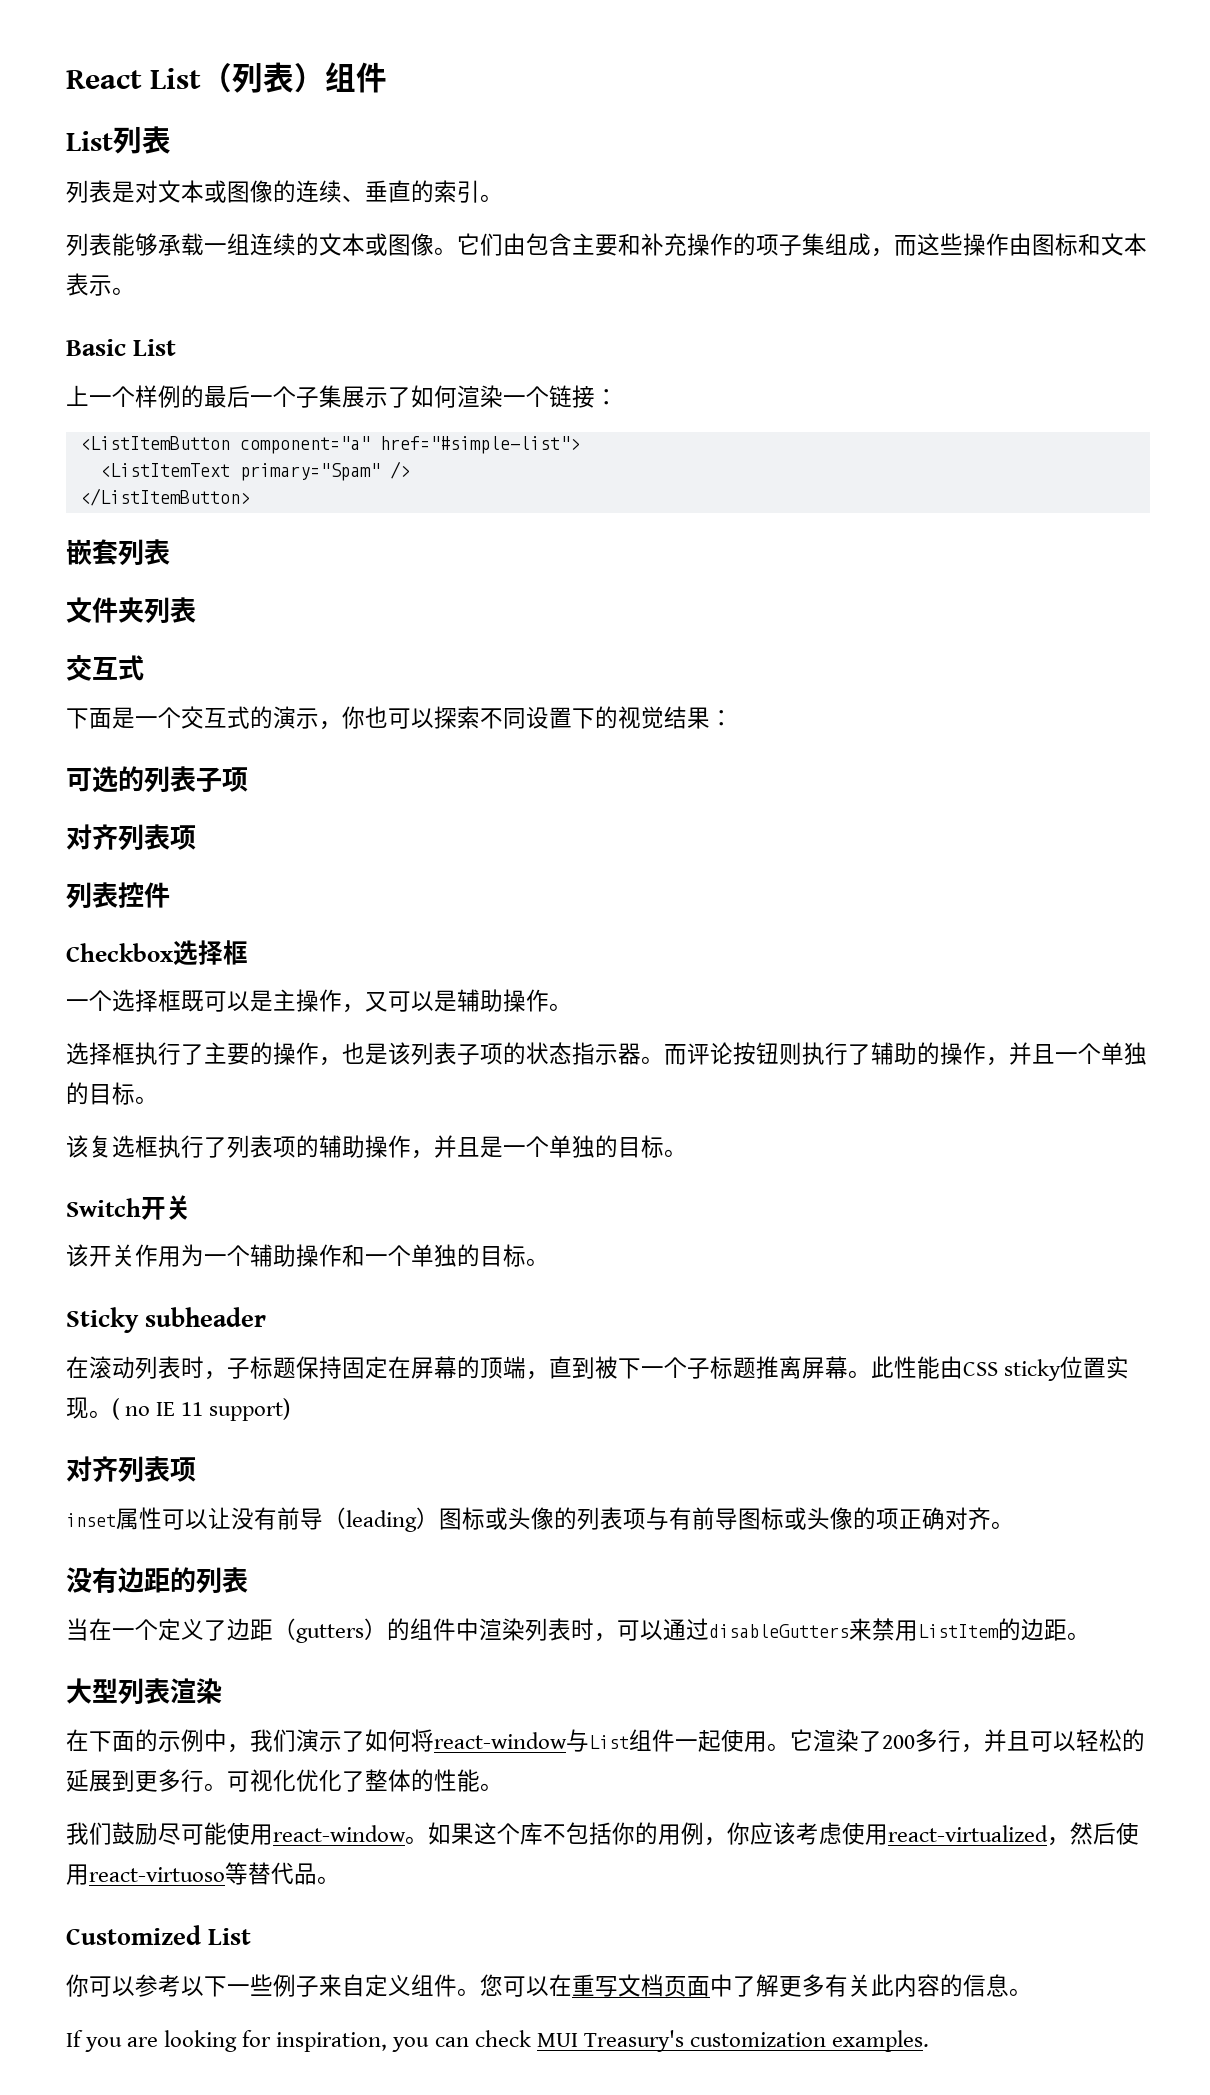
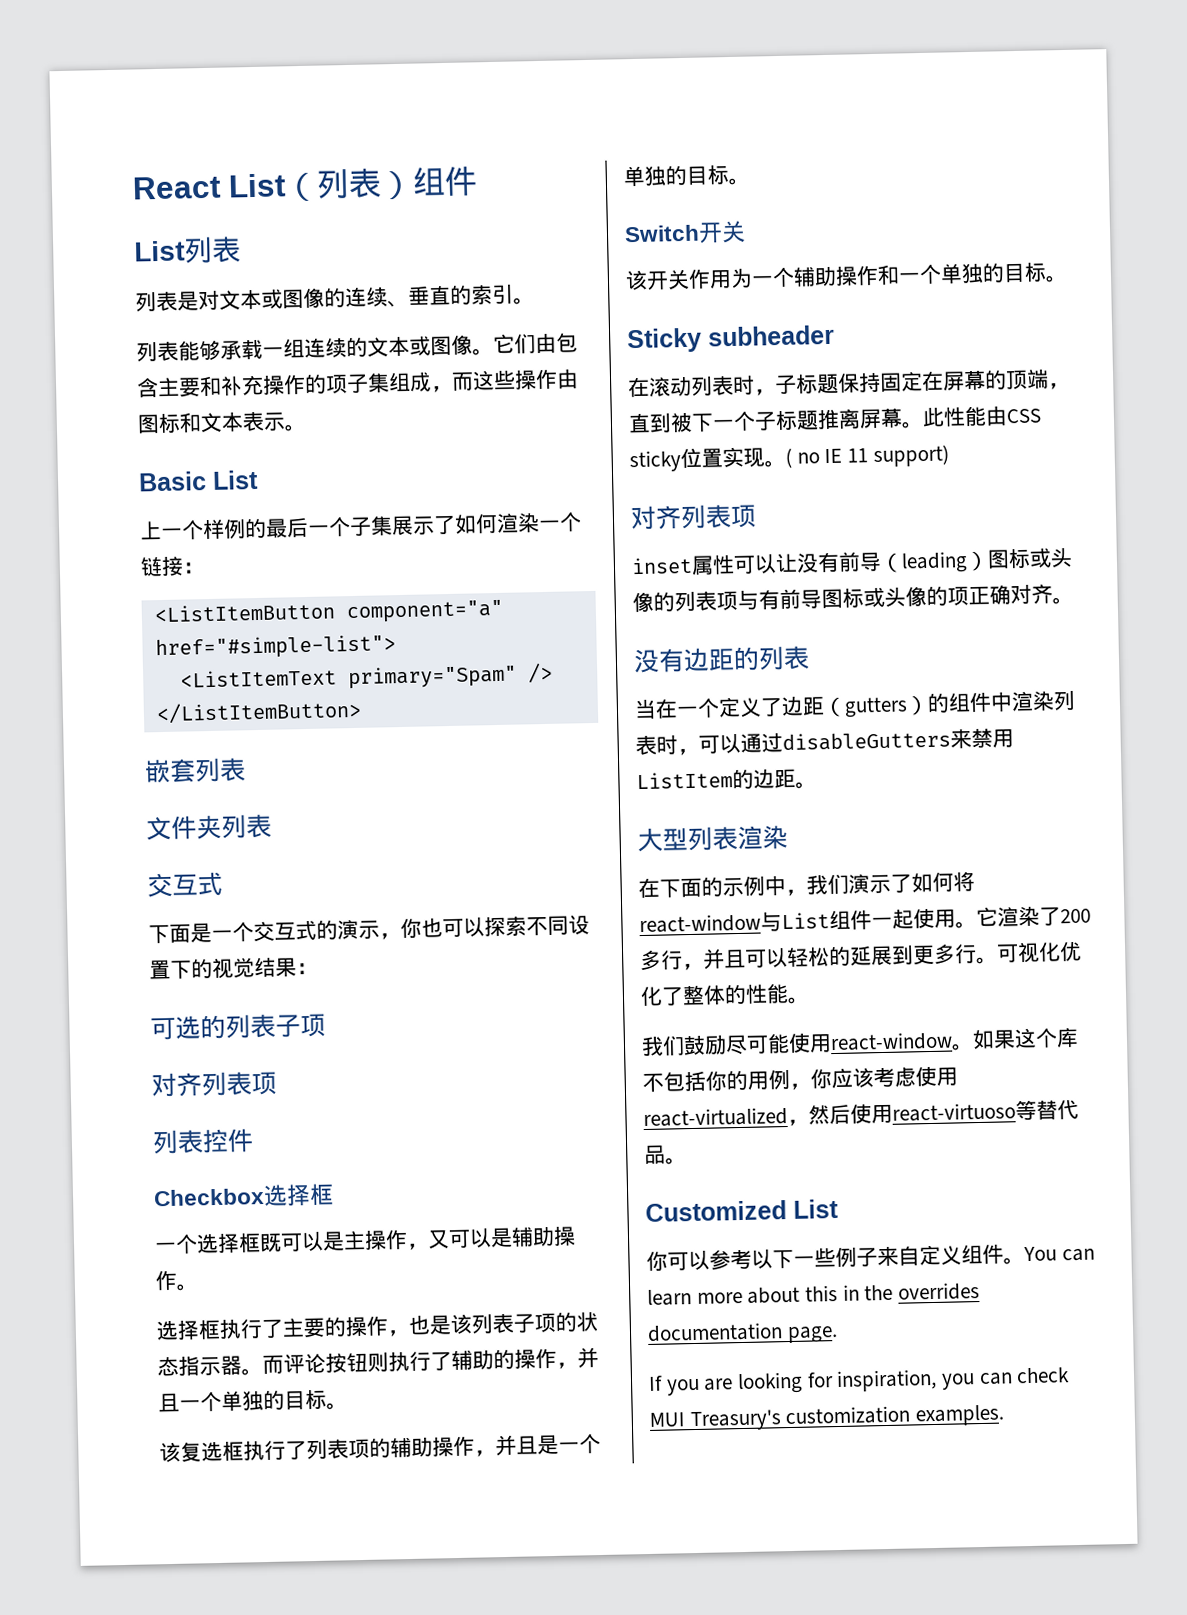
- 您可以在重写文档页面中了解更多有关此内容的信息。
+ You can learn more about this in the overrides documentation page.

